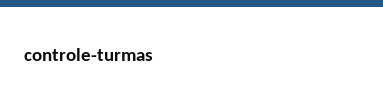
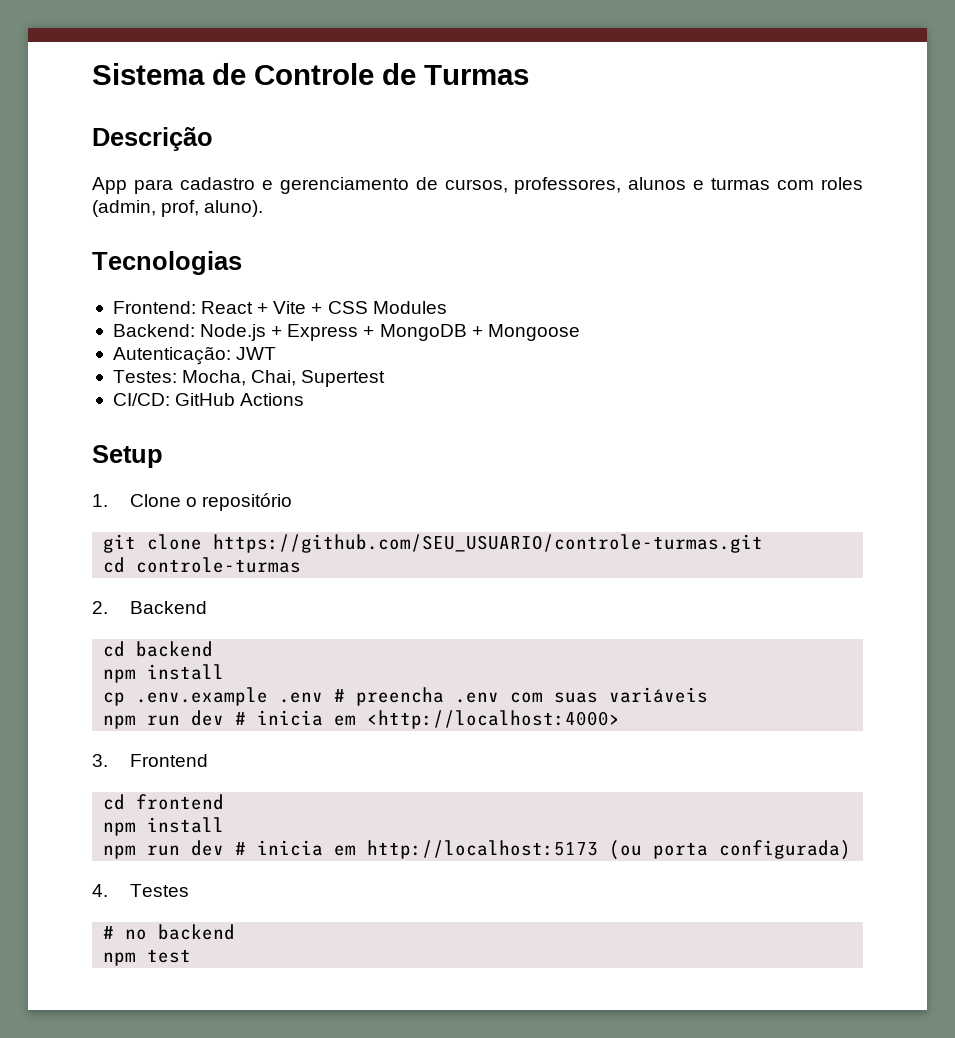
- controle-turmas
+ Sistema de Controle de Turmas
+ Descrição
+ App para cadastro e gerenciamento de cursos, professores, alunos e turmas com roles (admin, prof, aluno).
+ Tecnologias
+ Frontend: React + Vite + CSS Modules
+ Backend: Node.js + Express + MongoDB + Mongoose
+ Autenticação: JWT
+ Testes: Mocha, Chai, Supertest
+ CI/CD: GitHub Actions
+ Setup
+ 1. Clone o repositório
+ git clone https://github.com/SEU_USUARIO/controle-turmas.git
+ cd controle-turmas
+ 2. Backend
+ cd backend
+ npm install
+ cp .env.example .env # preencha .env com suas variáveis
+ npm run dev # inicia em <http://localhost:4000>
+ 3. Frontend
+ cd frontend
+ npm install
+ npm run dev # inicia em http://localhost:5173 (ou porta configurada)
+ 4. Testes
+ # no backend
+ npm test

